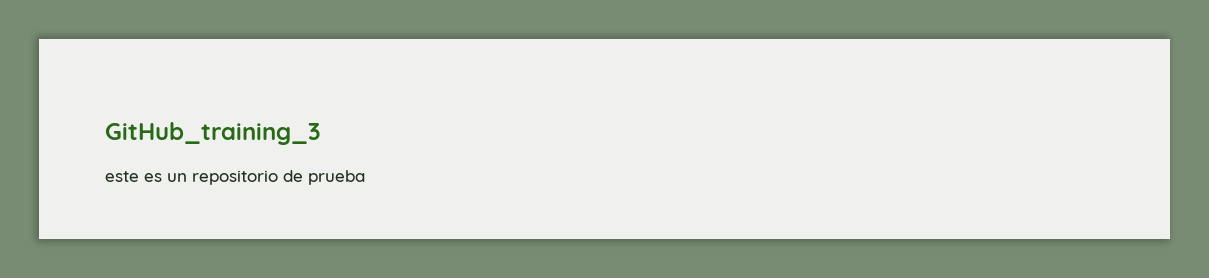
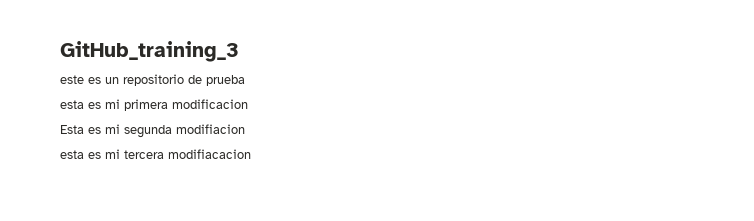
+ esta es mi primera modificacion
+ Esta es mi segunda modifiacion
+ esta es mi tercera modifiacacion

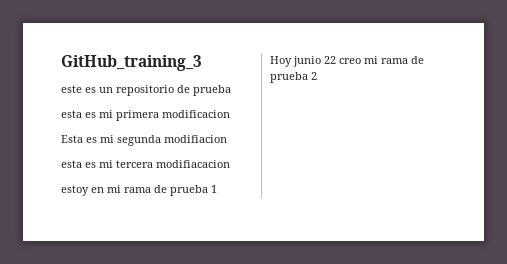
+ estoy en mi rama de prueba 1
+ Hoy junio 22 creo mi rama de prueba 2

